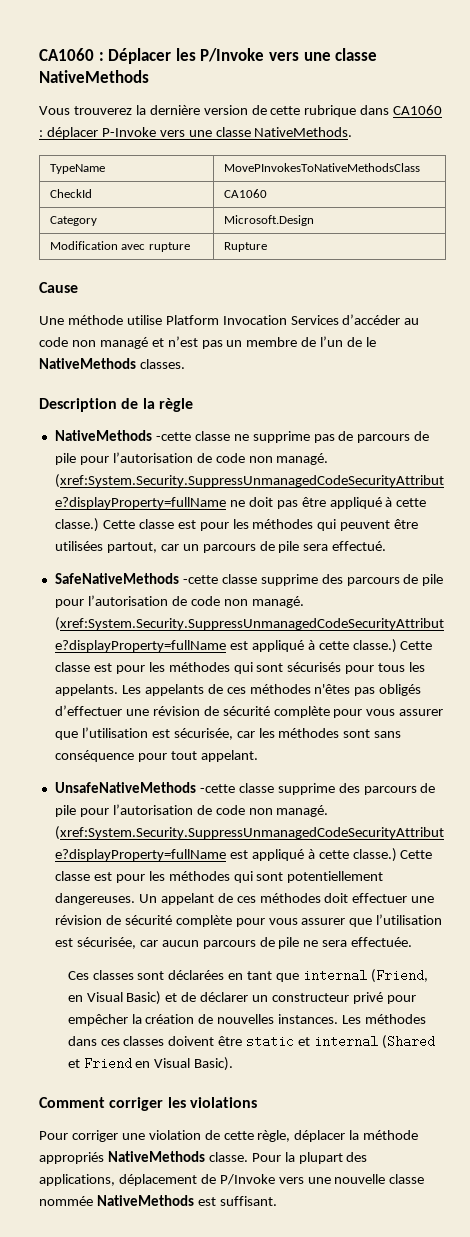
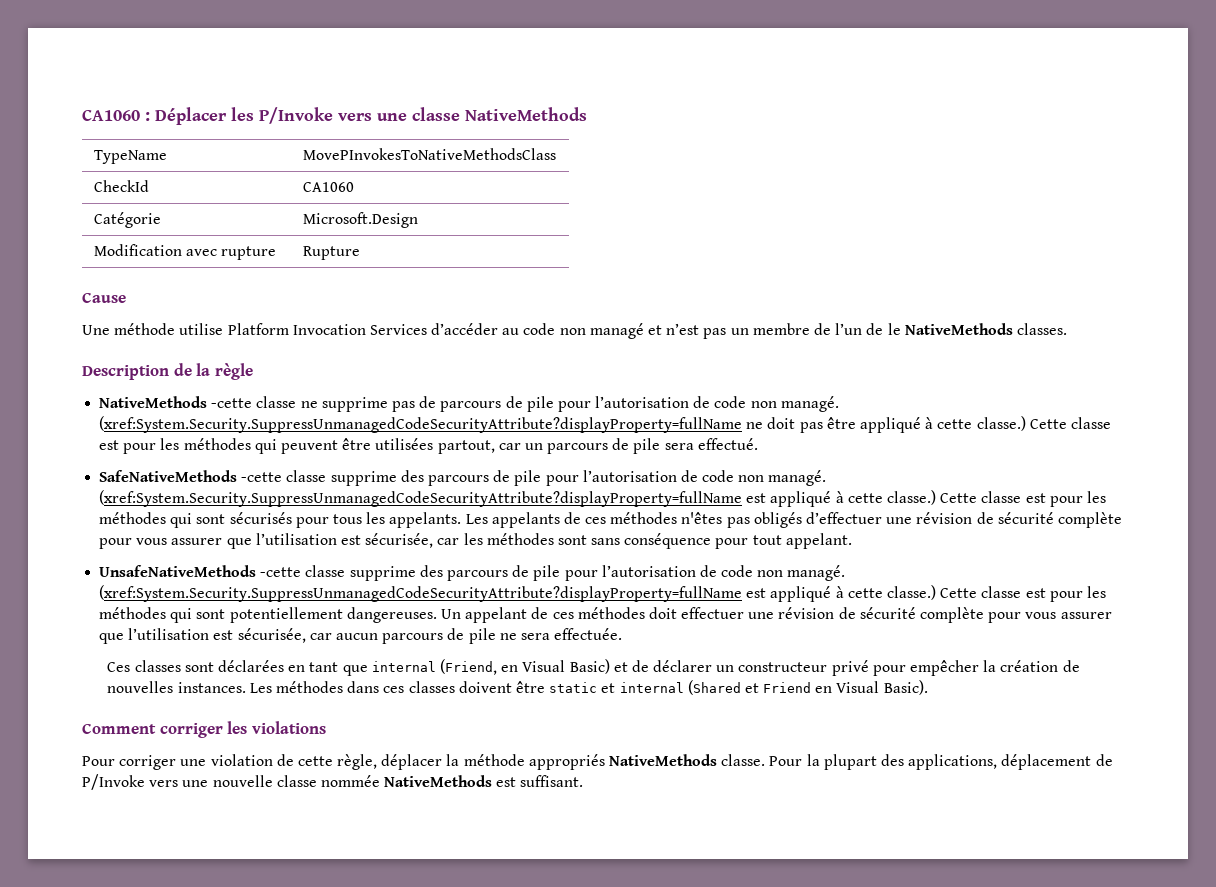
- Vous trouverez la dernière version de cette rubrique dans CA1060 : déplacer P-Invoke vers une classe NativeMethods.
- Category | Microsoft.Design
+ Catégorie | Microsoft.Design

